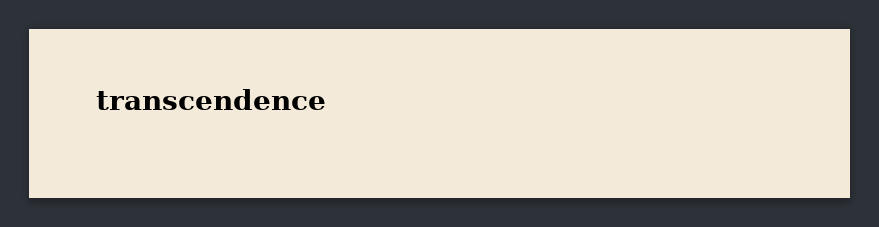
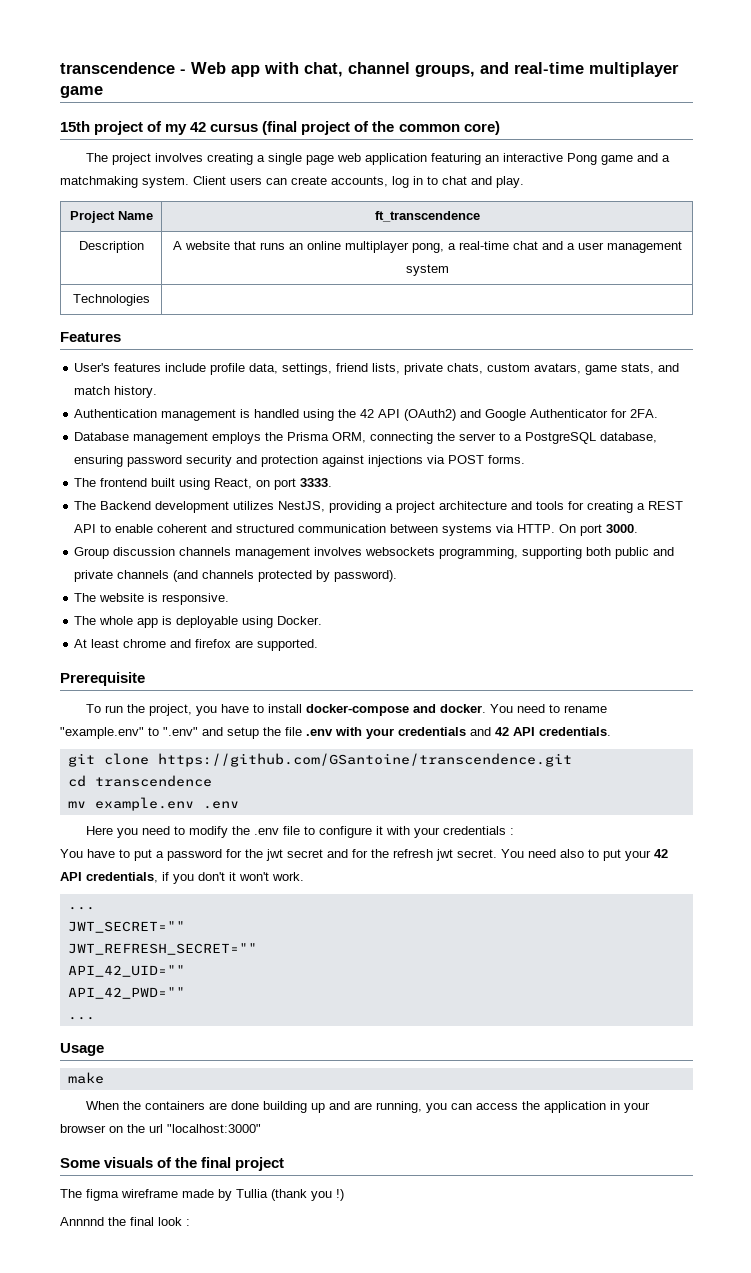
- transcendence
+ transcendence - Web app with chat, channel groups, and real-time multiplayer game
+ 15th project of my 42 cursus (final project of the common core)
+ The project involves creating a single page web application featuring an interactive Pong game and a matchmaking system. Client users can create accounts, log in to chat and play.
+ Project Name | ft_transcendence
+ Description | A website that runs an online multiplayer pong, a real-time chat and a user management system
+ Technologies |
+ Features
+ User's features include profile data, settings, friend lists, private chats, custom avatars, game stats, and match history.
+ Authentication management is handled using the 42 API (OAuth2) and Google Authenticator for 2FA.
+ Database management employs the Prisma ORM, connecting the server to a PostgreSQL database, ensuring password security and protection against injections via POST forms.
+ The frontend built using React, on port 3333.
+ The Backend development utilizes NestJS, providing a project architecture and tools for creating a REST API to enable coherent and structured communication between systems via HTTP. On port 3000.
+ Group discussion channels management involves websockets programming, supporting both public and private channels (and channels protected by password).
+ The website is responsive.
+ The whole app is deployable using Docker.
+ At least chrome and firefox are supported.
+ Prerequisite
+ To run the project, you have to install docker-compose and docker. You need to rename "example.env" to ".env" and setup the file .env with your credentials and 42 API credentials.
+ git clone https://github.com/GSantoine/transcendence.git
+ cd transcendence
+ mv example.env .env
+ Here you need to modify the .env file to configure it with your credentials :
+ You have to put a password for the jwt secret and for the refresh jwt secret. You need also to put your 42 API credentials, if you don't it won't work.
+ ...
+ JWT_SECRET=""
+ JWT_REFRESH_SECRET=""
+ API_42_UID=""
+ API_42_PWD=""
+ ...
+ Usage
+ make
+ When the containers are done building up and are running, you can access the application in your browser on the url "localhost:3000"
+ Some visuals of the final project
+ The figma wireframe made by Tullia (thank you !)
+ Annnnd the final look :

